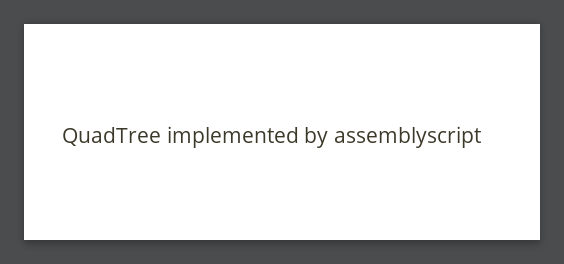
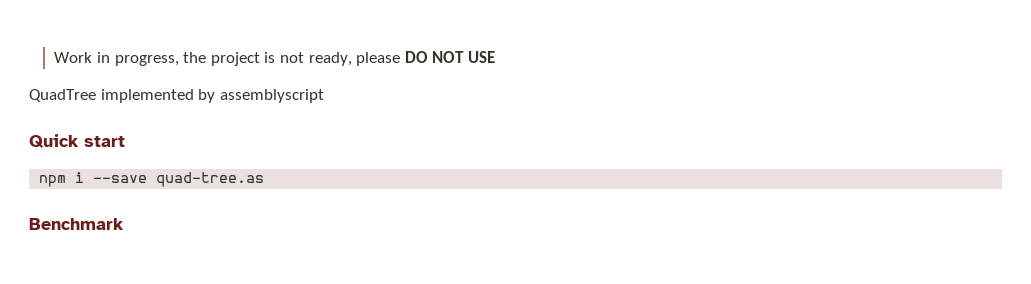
+ Work in progress, the project is not ready, please DO NOT USE
  QuadTree implemented by assemblyscript
+ Quick start
+ npm i --save quad-tree.as
+ Benchmark

